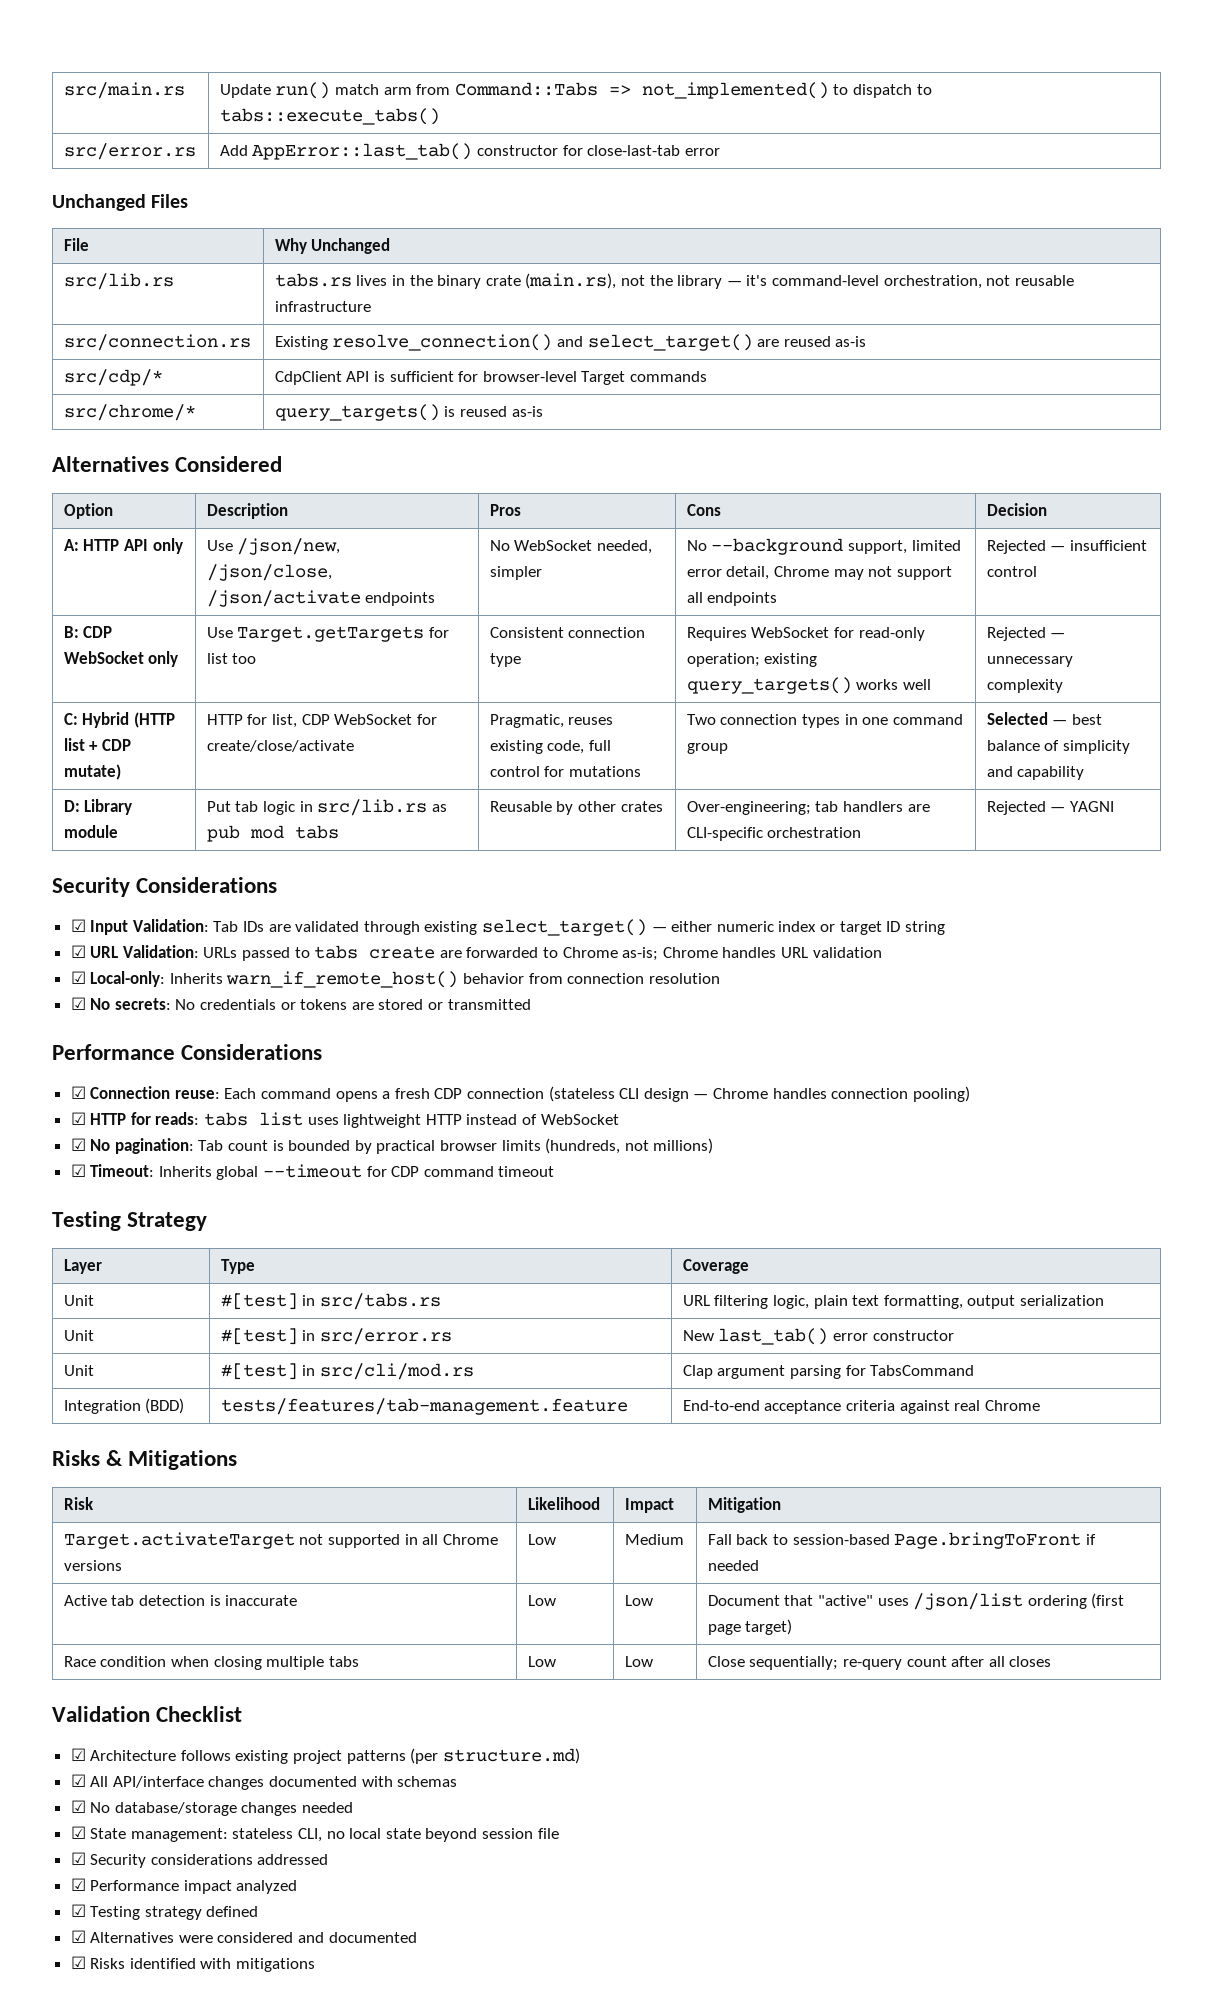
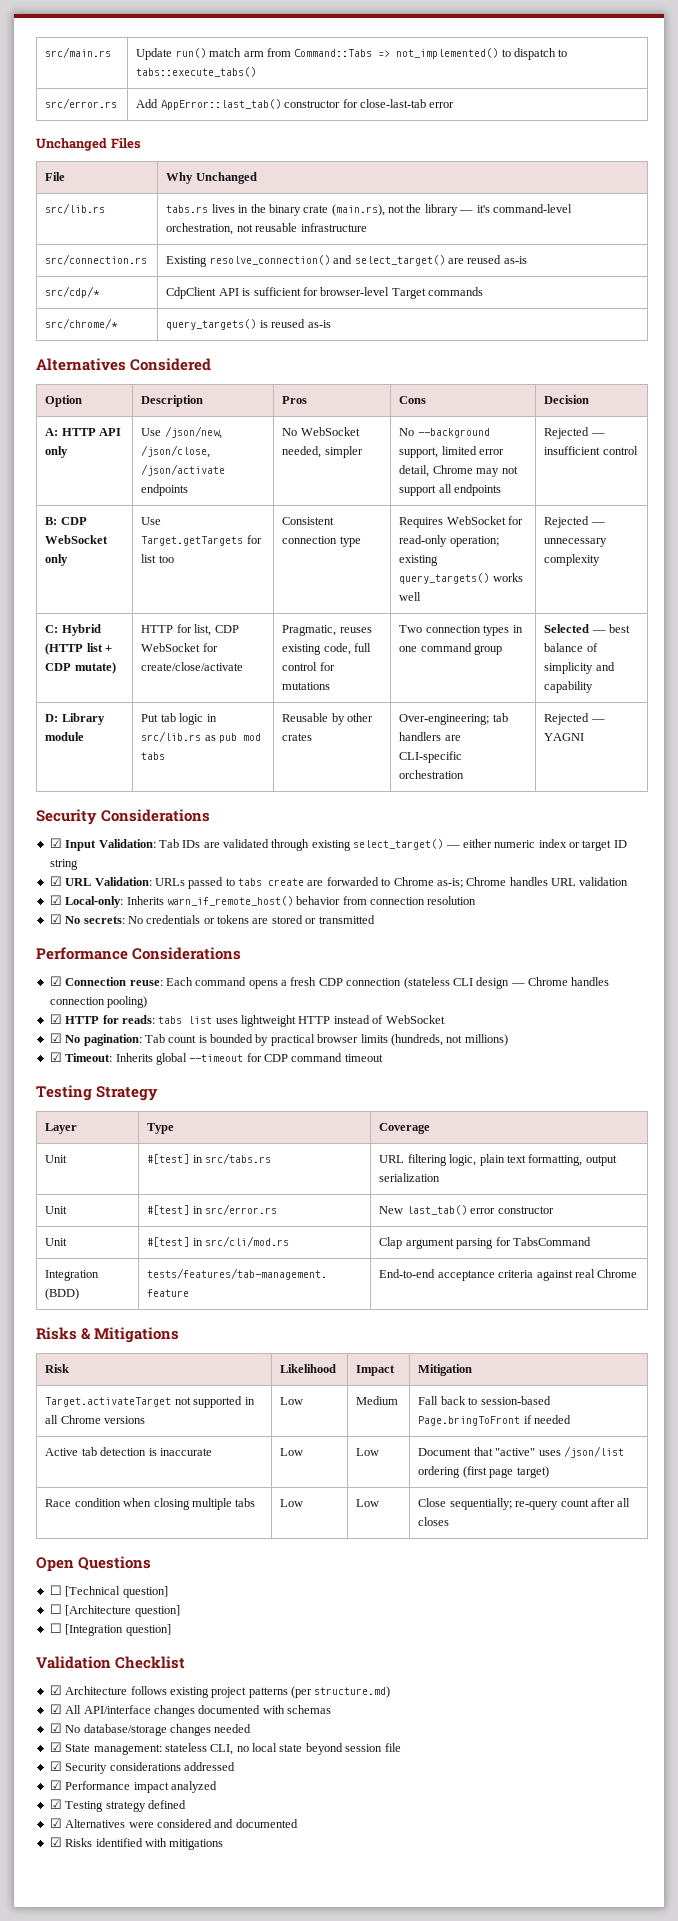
+ Open Questions
+ ☐ [Technical question]
+ ☐ [Architecture question]
+ ☐ [Integration question]

